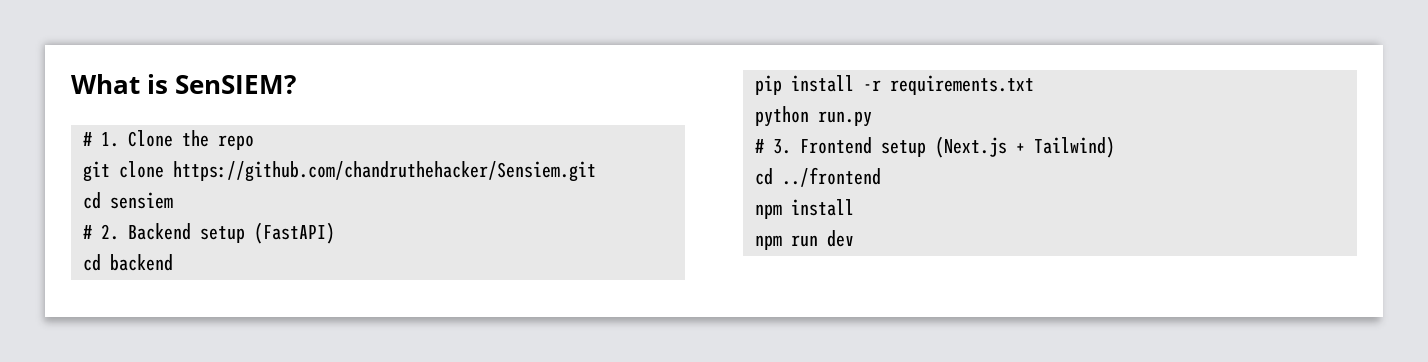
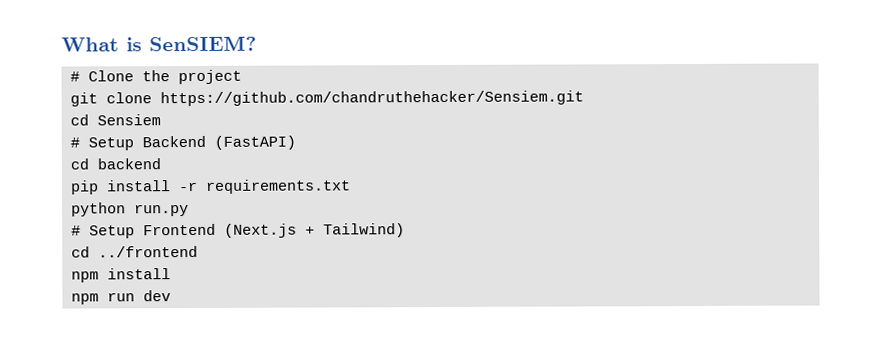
- # 1. Clone the repo
+ # Clone the project
- cd sensiem
- # 2. Backend setup (FastAPI)
+ cd Sensiem
+ # Setup Backend (FastAPI)
- # 3. Frontend setup (Next.js + Tailwind)
+ # Setup Frontend (Next.js + Tailwind)

